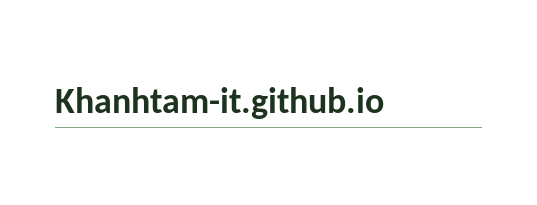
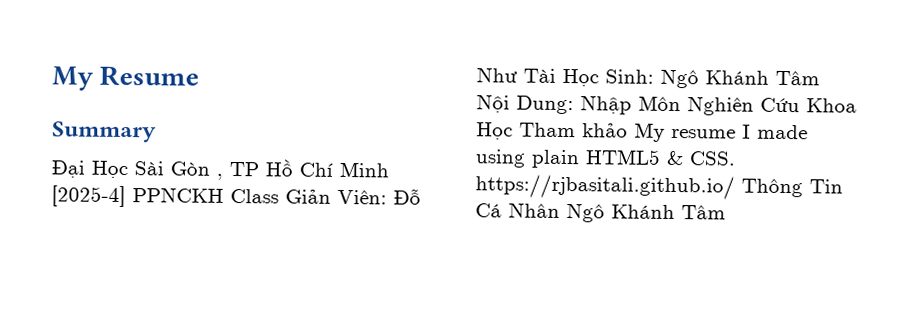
- Khanhtam-it.github.io
+ My Resume
+ Summary
+ Đại Học Sài Gòn , TP Hồ Chí Minh [2025-4] PPNCKH Class Giản Viên: Đỗ Như Tài Học Sinh: Ngô Khánh Tâm Nội Dung: Nhập Môn Nghiên Cứu Khoa Học Tham khảo My resume I made using plain HTML5 & CSS. https://rjbasitali.github.io/ Thông Tin Cá Nhân Ngô Khánh Tâm

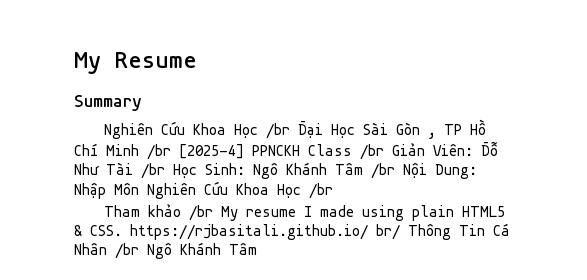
- Đại Học Sài Gòn , TP Hồ Chí Minh [2025-4] PPNCKH Class Giản Viên: Đỗ Như Tài Học Sinh: Ngô Khánh Tâm Nội Dung: Nhập Môn Nghiên Cứu Khoa Học Tham khảo My resume I made using plain HTML5 & CSS. https://rjbasitali.github.io/ Thông Tin Cá Nhân Ngô Khánh Tâm
+ Nghiên Cứu Khoa Học /br Đại Học Sài Gòn , TP Hồ Chí Minh /br [2025-4] PPNCKH Class /br Giản Viên: Đỗ Như Tài /br Học Sinh: Ngô Khánh Tâm /br Nội Dung: Nhập Môn Nghiên Cứu Khoa Học /br
+ Tham khảo /br My resume I made using plain HTML5 & CSS. https://rjbasitali.github.io/ br/ Thông Tin Cá Nhân /br Ngô Khánh Tâm

